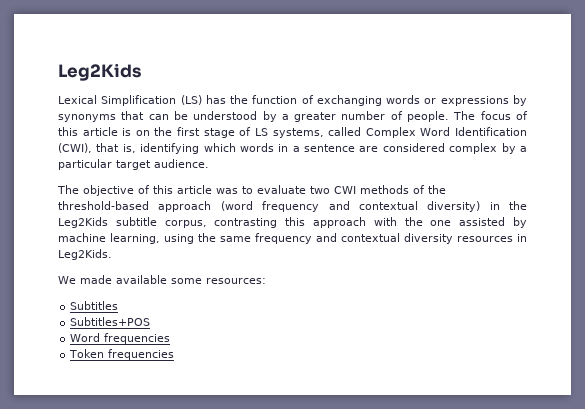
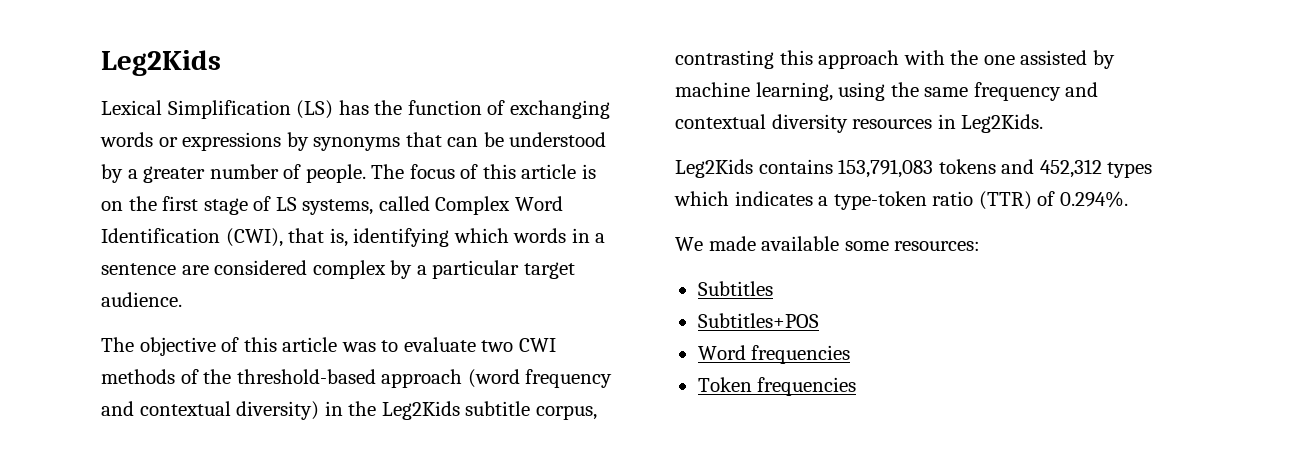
+ Leg2Kids contains 153,791,083 tokens and 452,312 types which indicates a type-token ratio (TTR) of 0.294%.

